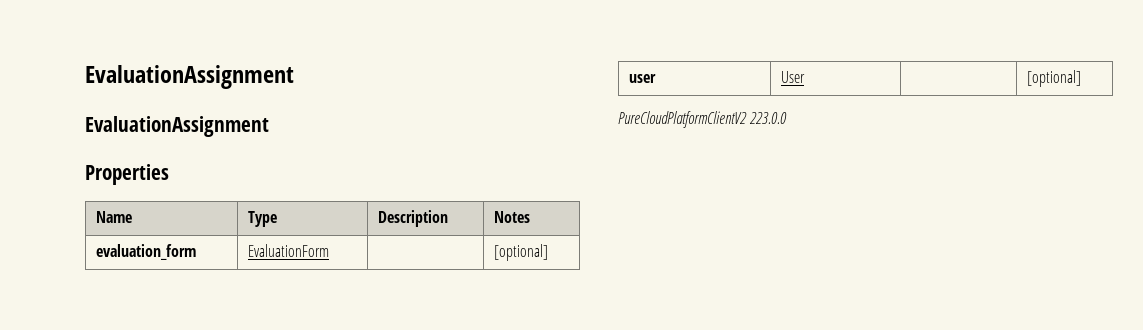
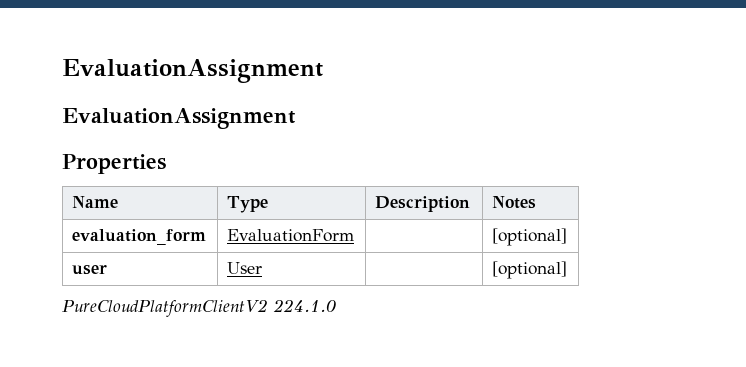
- PureCloudPlatformClientV2 223.0.0
+ PureCloudPlatformClientV2 224.1.0

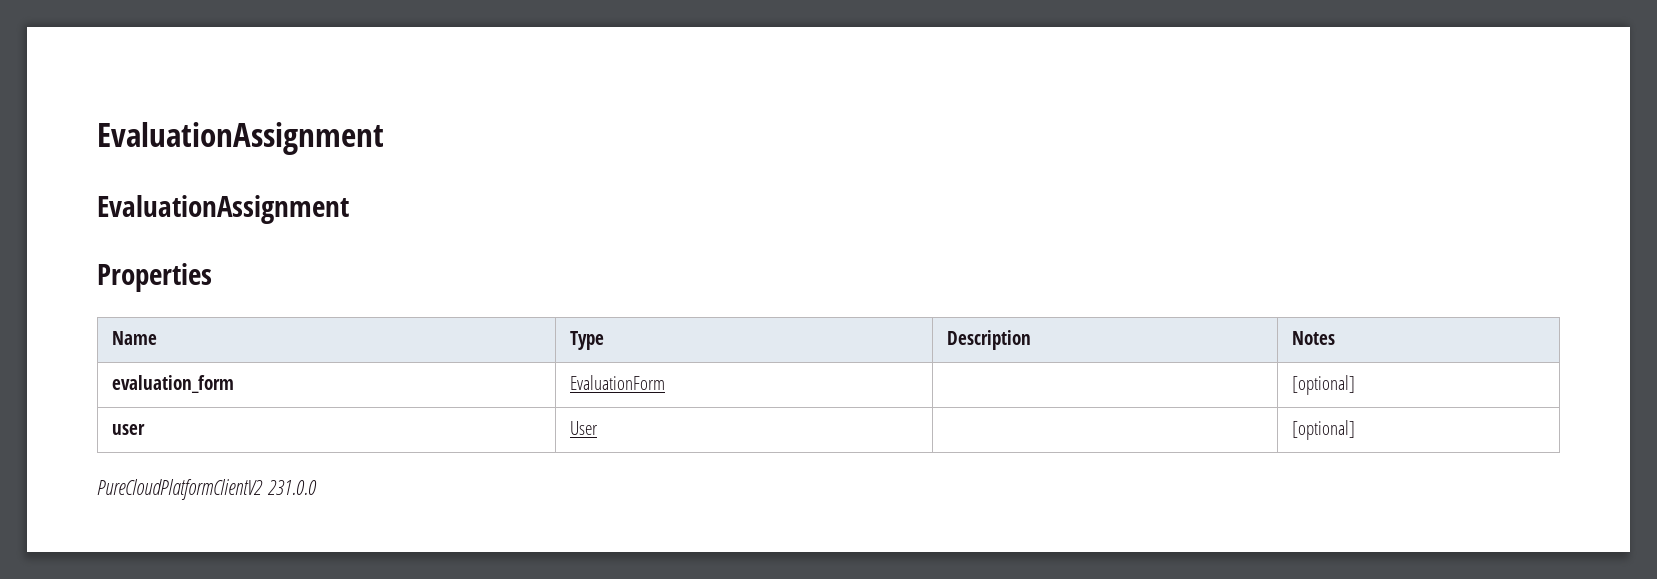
- PureCloudPlatformClientV2 224.1.0
+ PureCloudPlatformClientV2 231.0.0

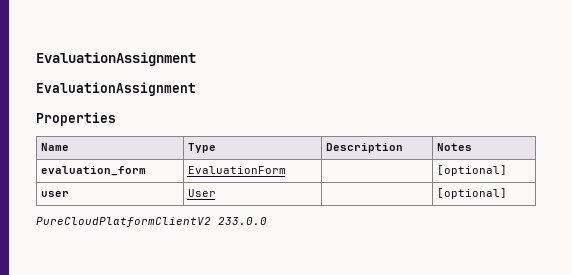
- PureCloudPlatformClientV2 231.0.0
+ PureCloudPlatformClientV2 233.0.0

